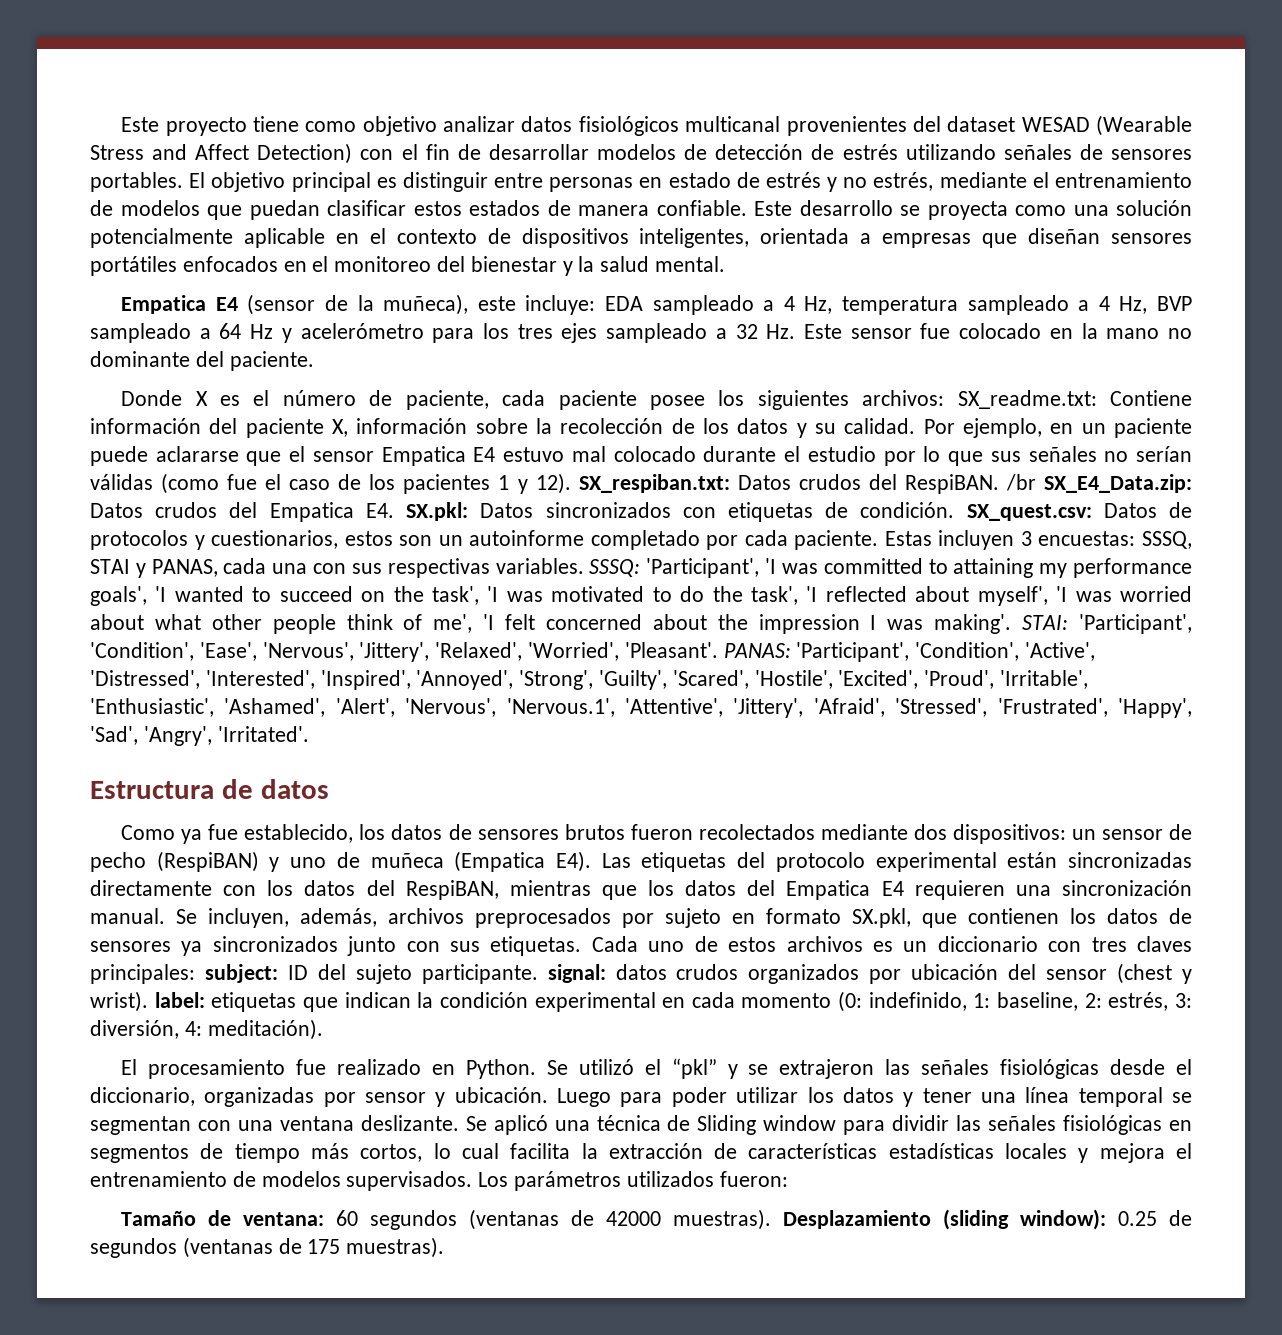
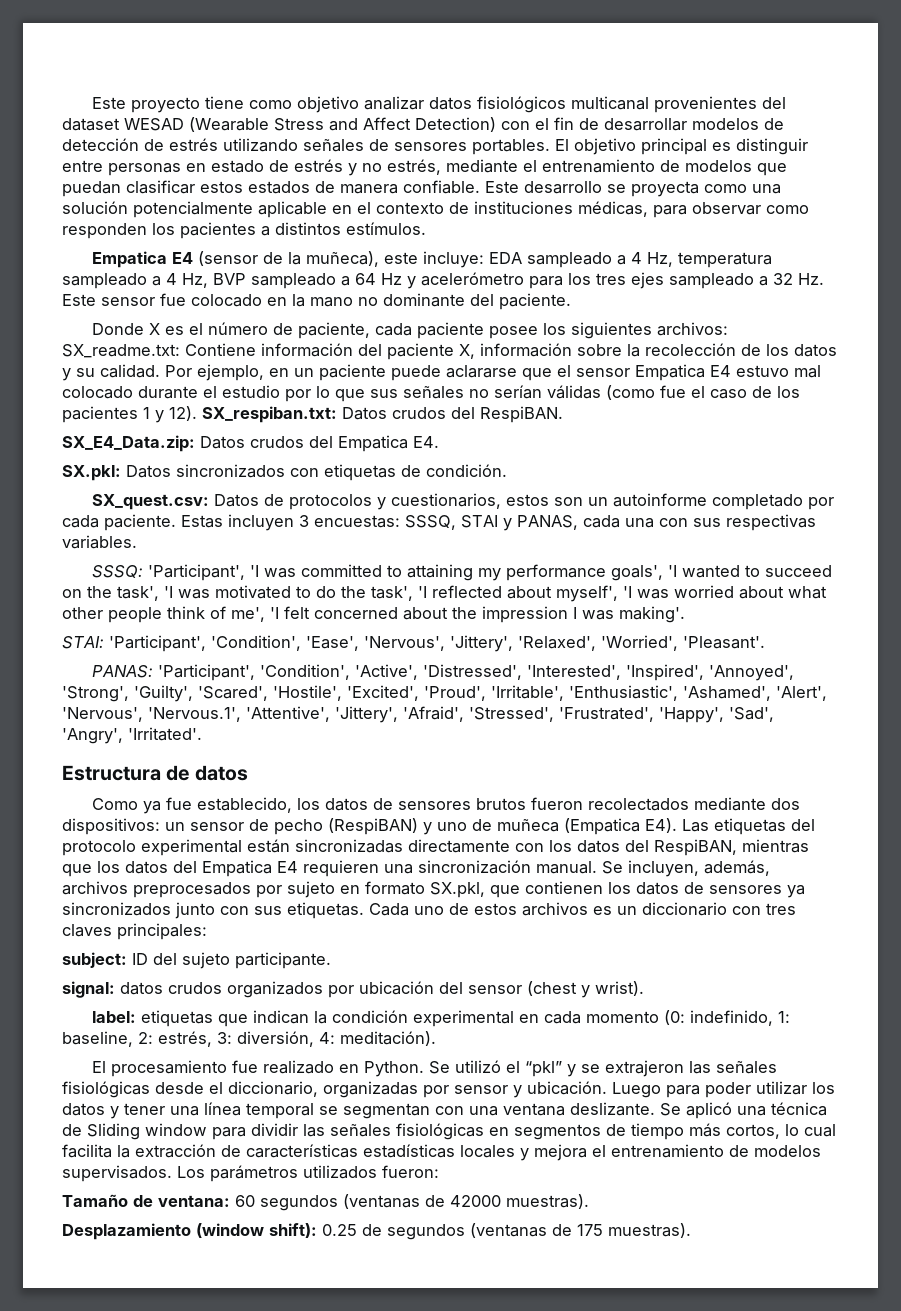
- Este desarrollo se proyecta como una solución potencialmente aplicable en el contexto de dispositivos inteligentes, orientada a empresas que diseñan sensores portátiles enfocados en el monitoreo del bienestar y la salud mental.
+ Este desarrollo se proyecta como una solución potencialmente aplicable en el contexto de instituciones médicas, para observar como responden los pacientes a distintos estímulos.
- SX_respiban.txt: Datos crudos del RespiBAN. /br SX_E4_Data.zip: Datos crudos del Empatica E4. SX.pkl: Datos sincronizados con etiquetas de condición. SX_quest.csv: Datos de protocolos y cuestionarios, estos son un autoinforme completado por cada paciente.
+ SX_respiban.txt: Datos crudos del RespiBAN.
+ SX_E4_Data.zip: Datos crudos del Empatica E4.
+ SX.pkl: Datos sincronizados con etiquetas de condición.
+ SX_quest.csv: Datos de protocolos y cuestionarios, estos son un autoinforme completado por cada paciente.
- SSSQ, STAI y PANAS, cada una con sus respectivas variables. SSSQ:
+ SSSQ, STAI y PANAS, cada una con sus respectivas variables.
+ SSSQ:
- 'Participant', 'I was committed to attaining my performance goals', 'I wanted to succeed on the task', 'I was motivated to do the task', 'I reflected about myself', 'I was worried about what other people think of me', 'I felt concerned about the impression I was making'. STAI:
+ 'Participant', 'I was committed to attaining my performance goals', 'I wanted to succeed on the task', 'I was motivated to do the task', 'I reflected about myself', 'I was worried about what other people think of me', 'I felt concerned about the impression I was making'.
+ STAI:
- 'Participant', 'Condition', 'Ease', 'Nervous', 'Jittery', 'Relaxed', 'Worried', 'Pleasant'. PANAS:
+ 'Participant', 'Condition', 'Ease', 'Nervous', 'Jittery', 'Relaxed', 'Worried', 'Pleasant'.
+ PANAS:
- Cada uno de estos archivos es un diccionario con tres claves principales: subject: ID del sujeto participante. signal: datos crudos organizados por ubicación del sensor (chest y wrist). label: etiquetas que indican la condición experimental en cada momento (0: indefinido, 1: baseline, 2: estrés, 3: diversión, 4: meditación).
+ Cada uno de estos archivos es un diccionario con tres claves principales:
+ subject: ID del sujeto participante.
+ signal: datos crudos organizados por ubicación del sensor (chest y wrist).
+ label: etiquetas que indican la condición experimental en cada momento (0: indefinido, 1: baseline, 2: estrés, 3: diversión, 4: meditación).
- Tamaño de ventana: 60 segundos (ventanas de 42000 muestras). Desplazamiento (sliding window): 0.25 de segundos (ventanas de 175 muestras).
+ Tamaño de ventana: 60 segundos (ventanas de 42000 muestras).
+ Desplazamiento (window shift): 0.25 de segundos (ventanas de 175 muestras).

